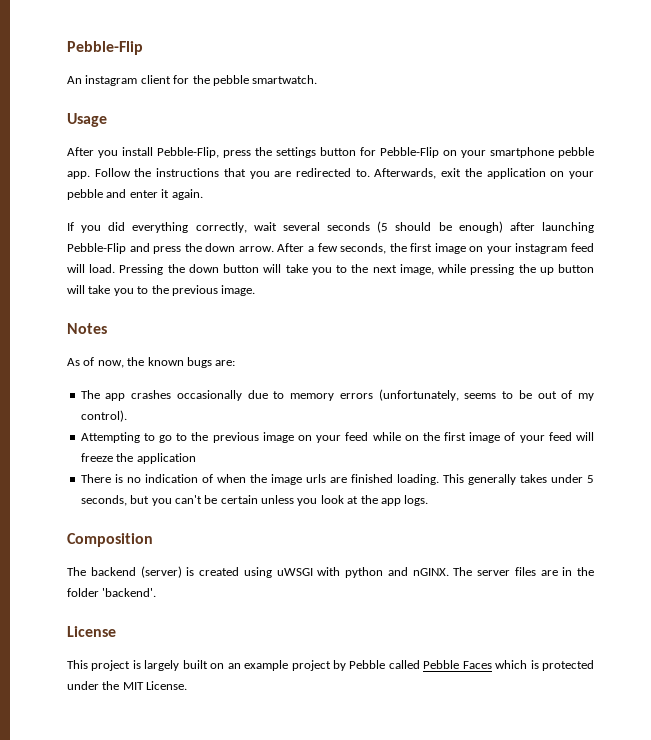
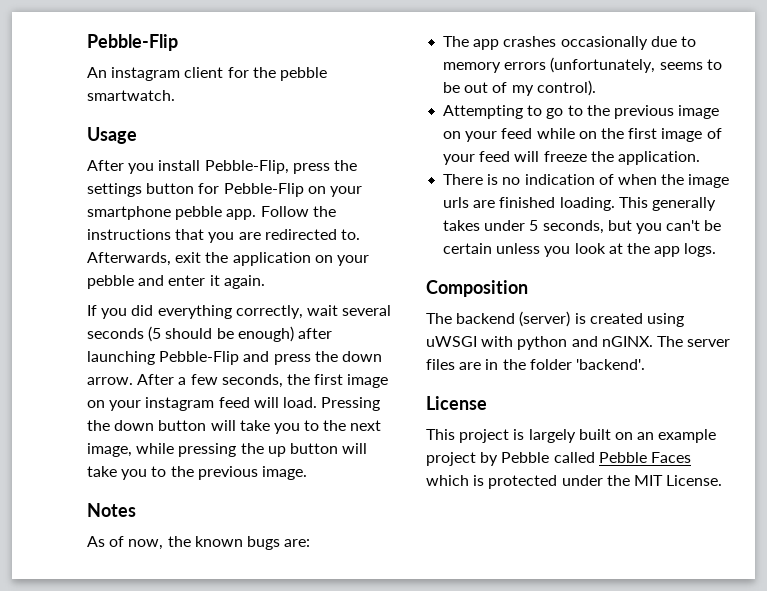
- Attempting to go to the previous image on your feed while on the first image of your feed will freeze the application
+ Attempting to go to the previous image on your feed while on the first image of your feed will freeze the application.

